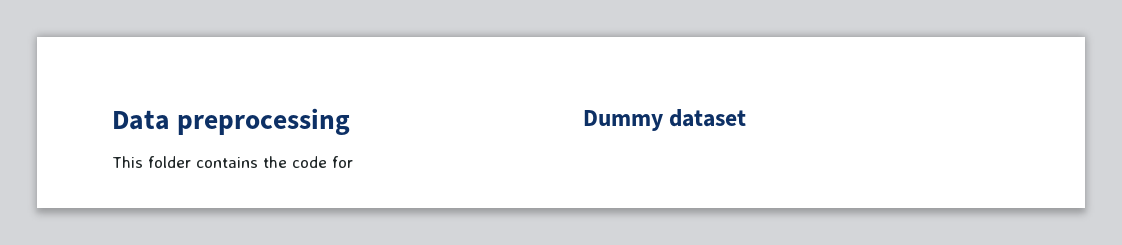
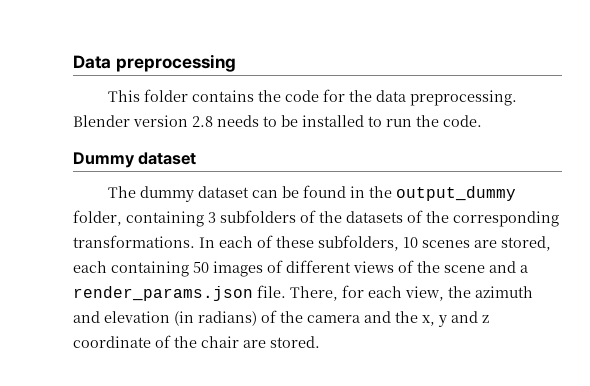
- This folder contains the code for
+ This folder contains the code for the data preprocessing. Blender version 2.8 needs to be installed to run the code.
  Dummy dataset
+ The dummy dataset can be found in the output_dummy folder, containing 3 subfolders of the datasets of the corresponding transformations. In each of these subfolders, 10 scenes are stored, each containing 50 images of different views of the scene and a render_params.json file. There, for each view, the azimuth and elevation (in radians) of the camera and the x, y and z coordinate of the chair are stored.

